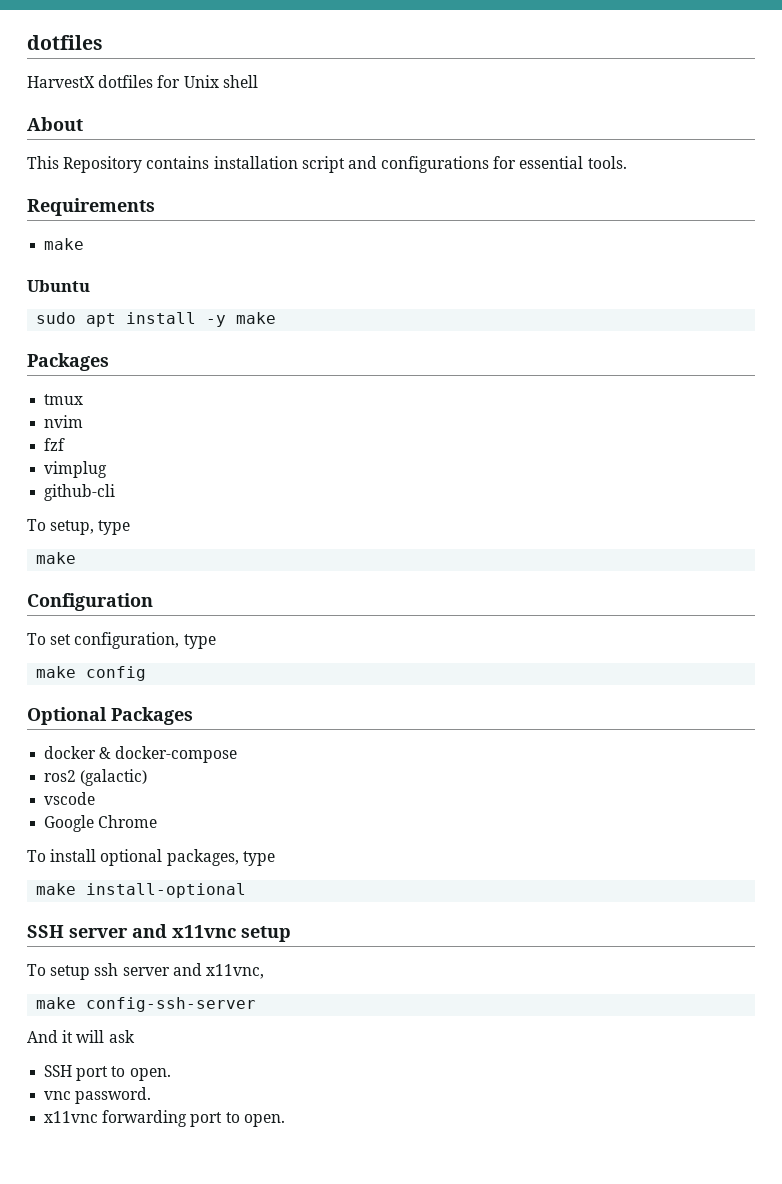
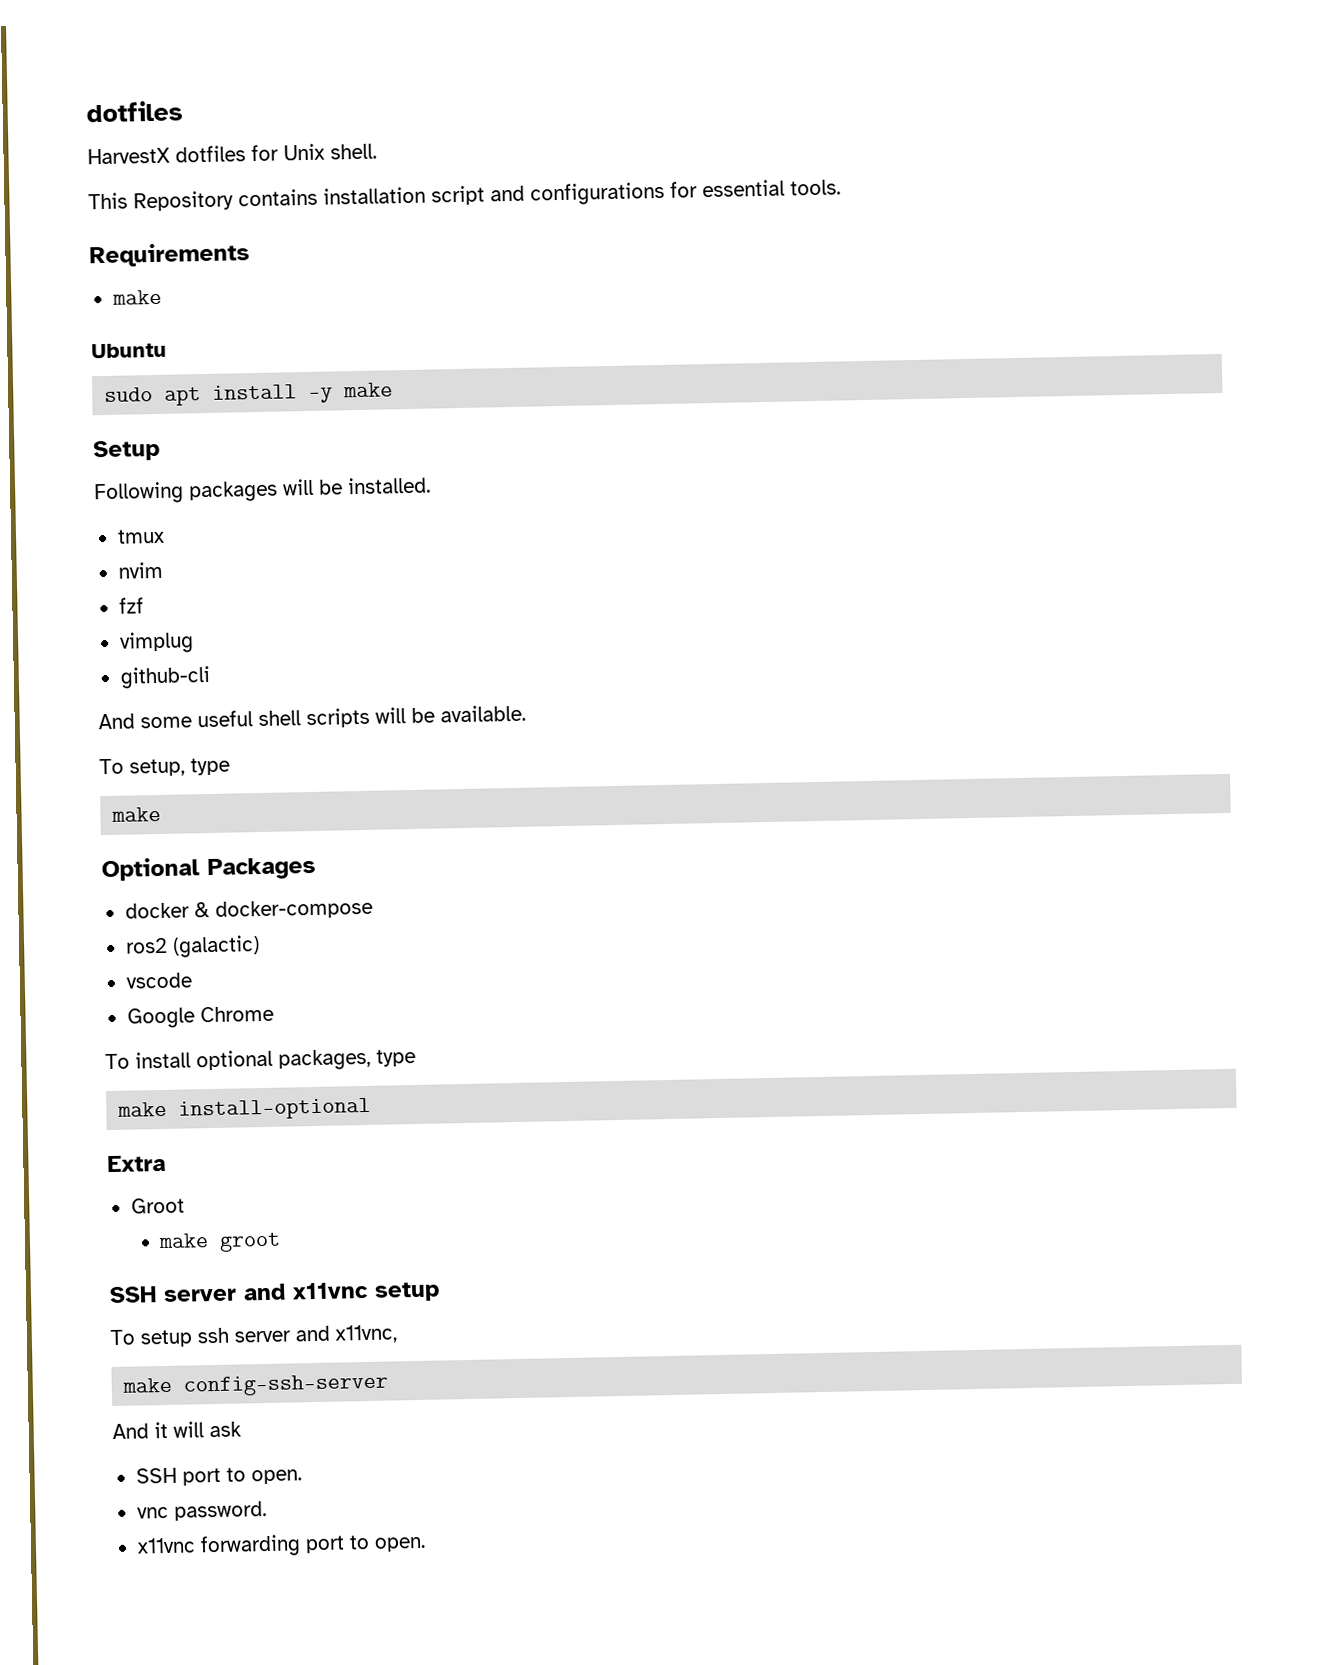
- HarvestX dotfiles for Unix shell
- About
+ HarvestX dotfiles for Unix shell.
  sudo apt install -y make
- Packages
+ Setup
+ Following packages will be installed.
+ And some useful shell scripts will be available.
  To setup, type
  make
- Configuration
- To set configuration, type
- make config
+ Extra
+ Groot
+ make groot

